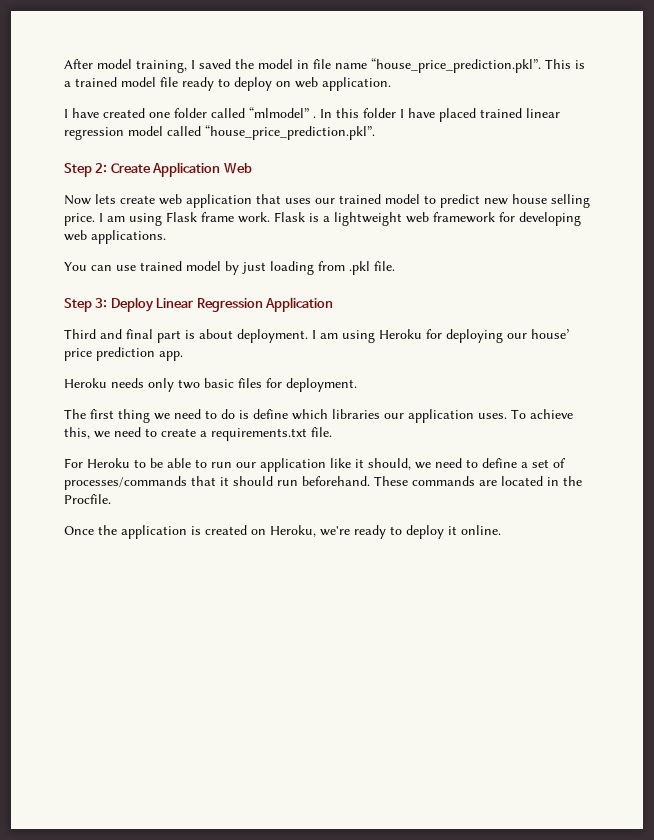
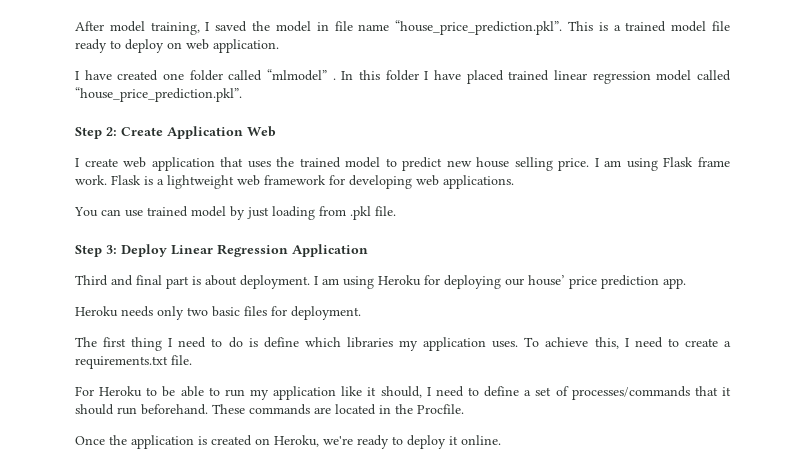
- Now lets create web application that uses our trained model to predict new house selling price.
+ I create web application that uses the trained model to predict new house selling price.
- The first thing we need to do is define which libraries our application uses.
+ The first thing I need to do is define which libraries my application uses.
- To achieve this, we need to create a requirements.txt file.
+ To achieve this, I need to create a requirements.txt file.
- For Heroku to be able to run our application like it should, we need to define a set of processes/commands that it should run beforehand.
+ For Heroku to be able to run my application like it should, I need to define a set of processes/commands that it should run beforehand.

